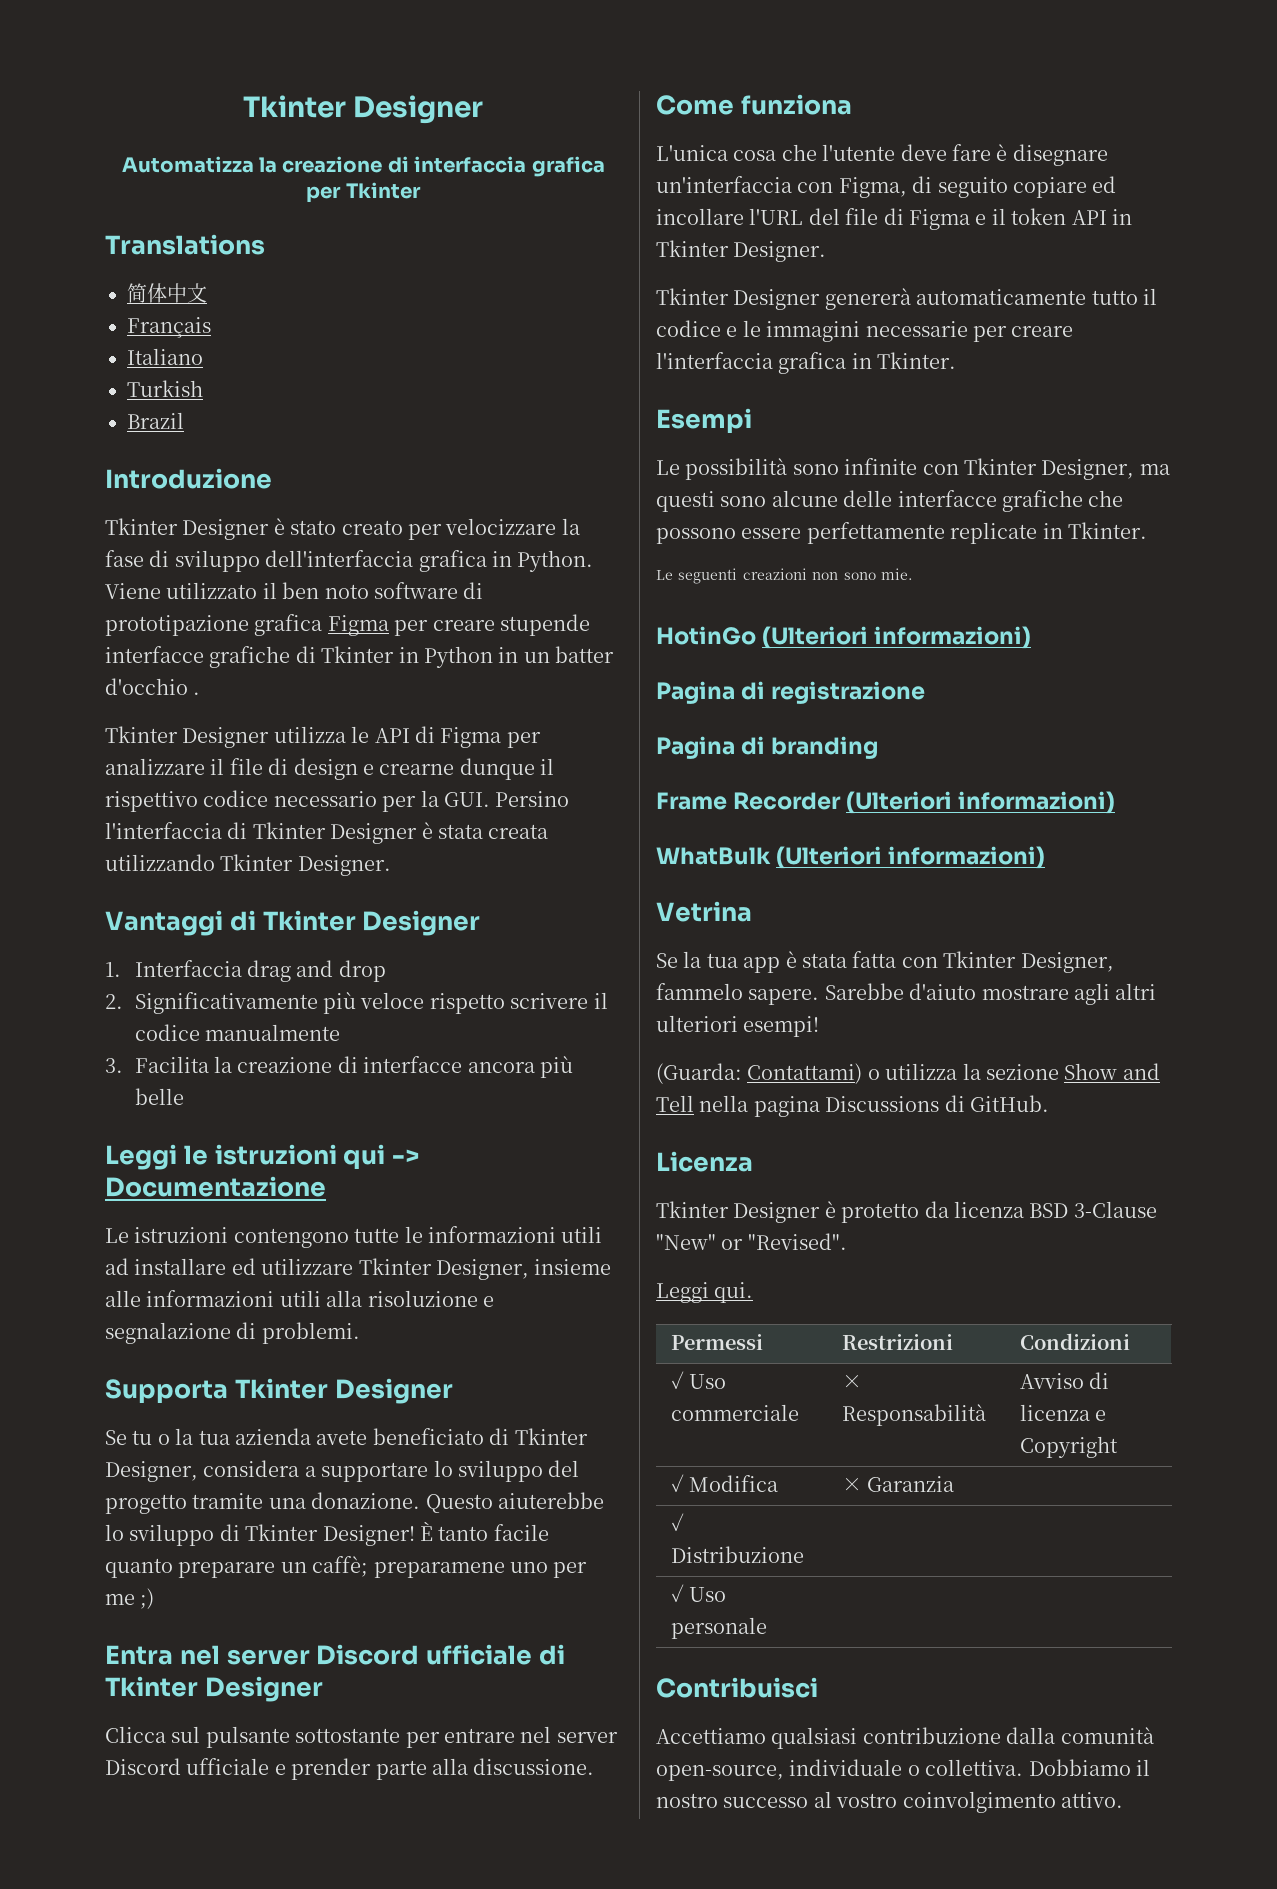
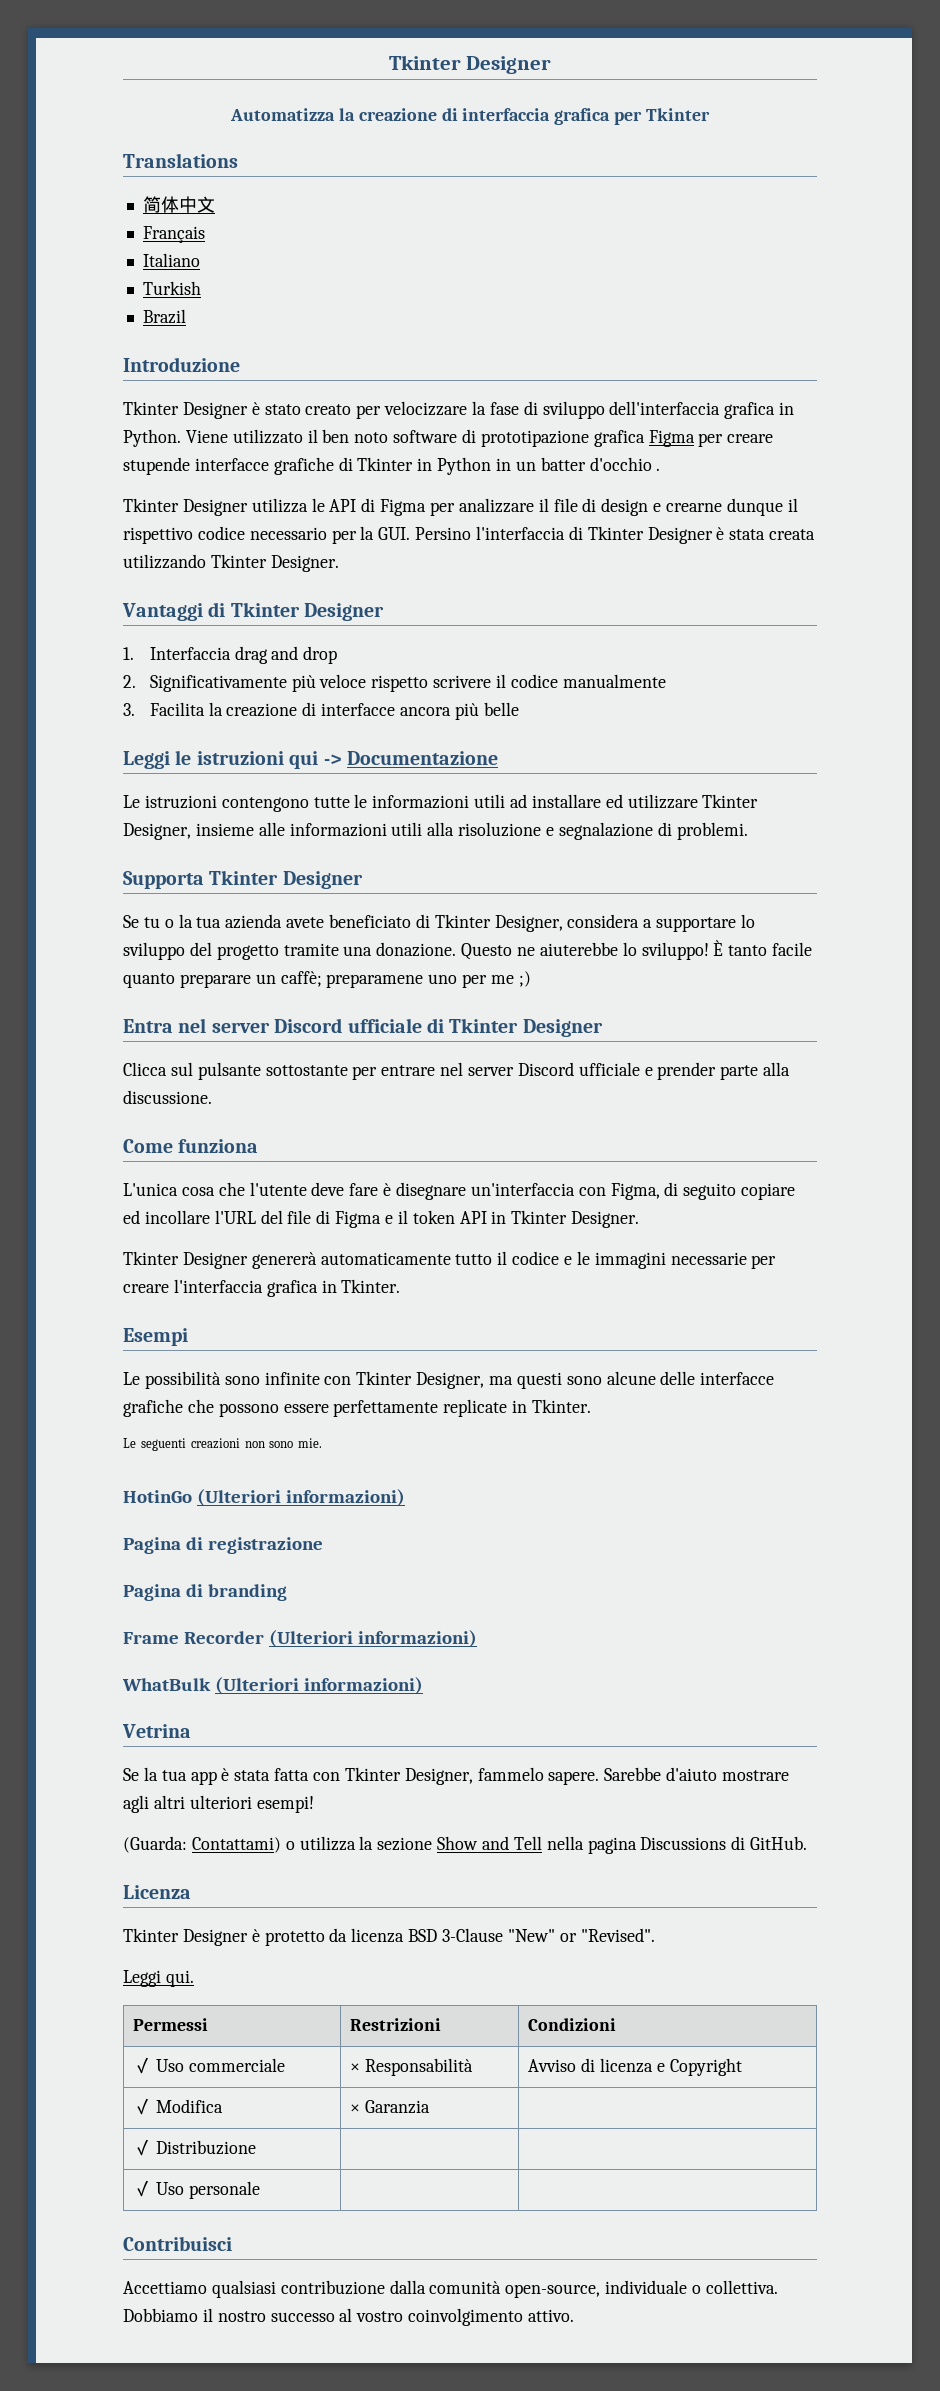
- Questo aiuterebbe lo sviluppo di Tkinter Designer!
+ Questo ne aiuterebbe lo sviluppo!

